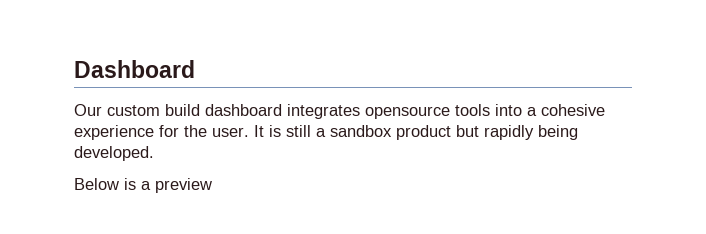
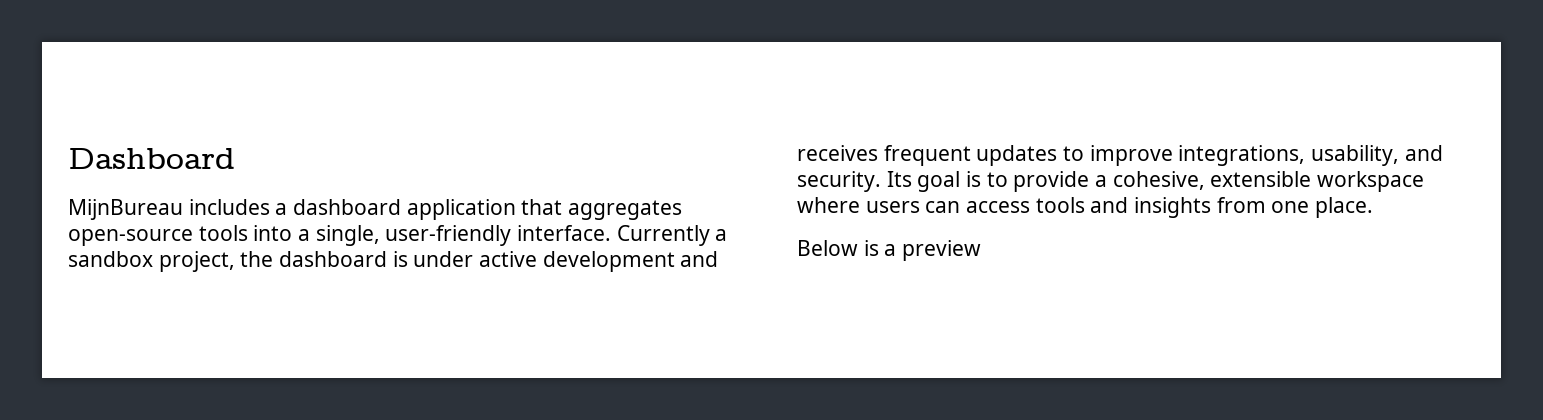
- Our custom build dashboard integrates opensource tools into a cohesive experience for the user. It is still a sandbox product but rapidly being developed.
+ MijnBureau includes a dashboard application that aggregates open-source tools into a single, user-friendly interface. Currently a sandbox project, the dashboard is under active development and receives frequent updates to improve integrations, usability, and security. Its goal is to provide a cohesive, extensible workspace where users can access tools and insights from one place.

